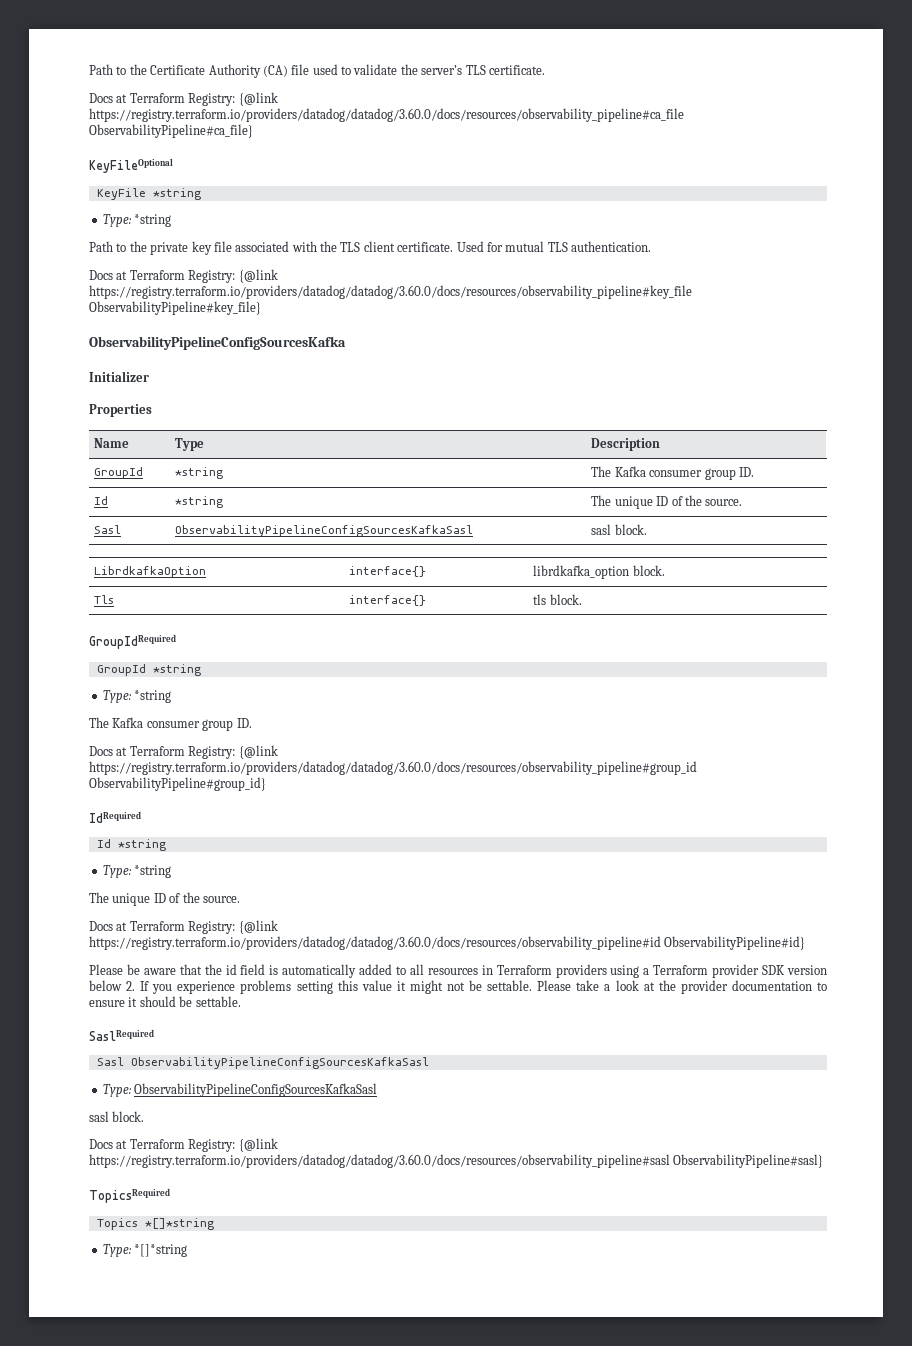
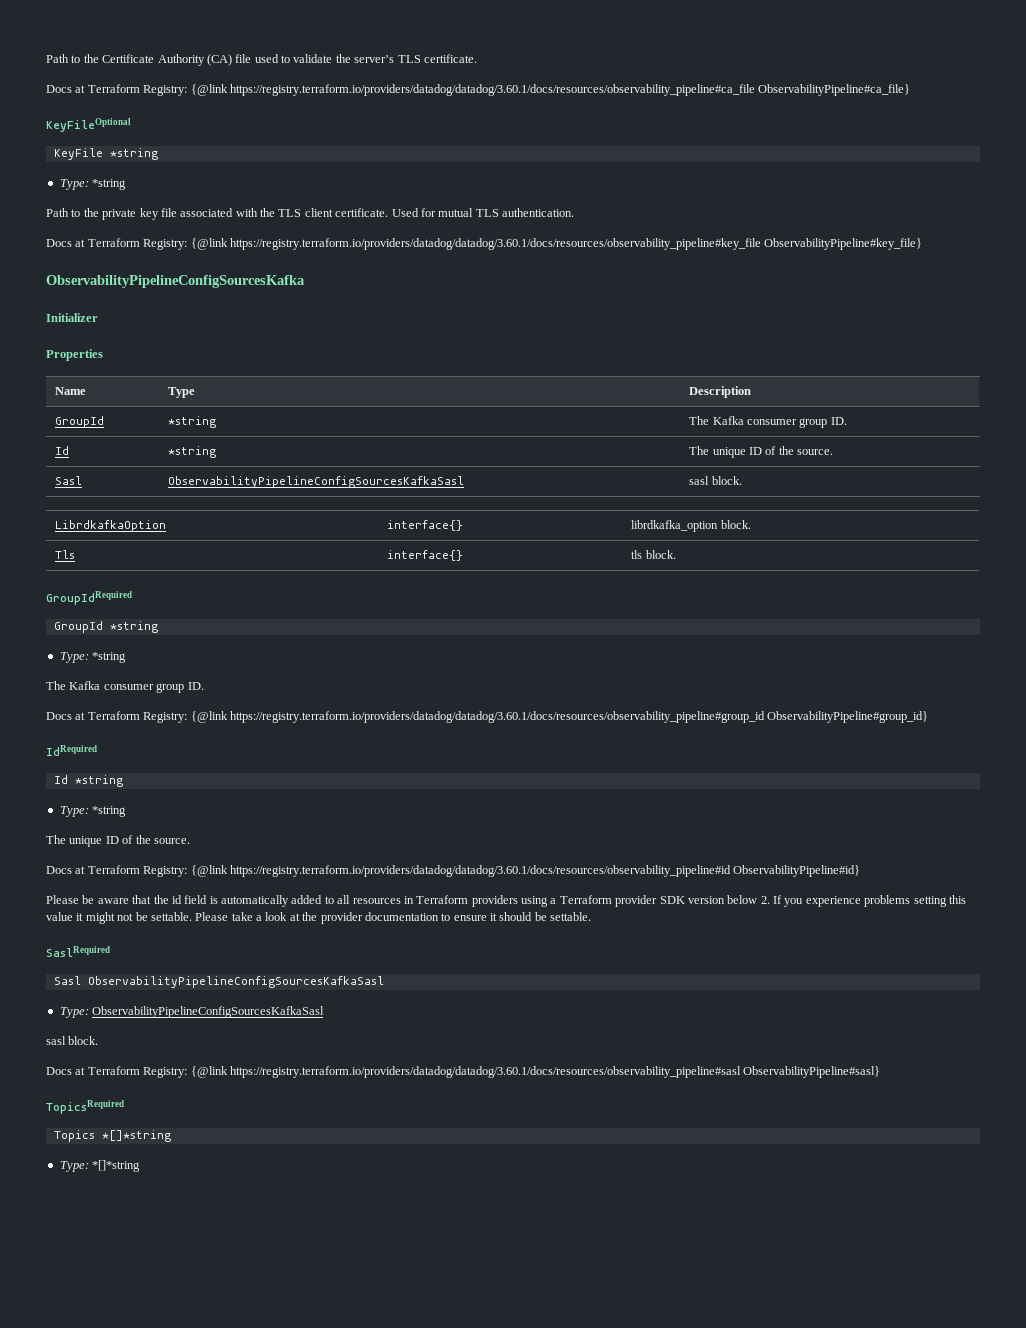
- Docs at Terraform Registry: {@link https://registry.terraform.io/providers/datadog/datadog/3.60.0/docs/resources/observability_pipeline#ca_file ObservabilityPipeline#ca_file}
+ Docs at Terraform Registry: {@link https://registry.terraform.io/providers/datadog/datadog/3.60.1/docs/resources/observability_pipeline#ca_file ObservabilityPipeline#ca_file}
- Docs at Terraform Registry: {@link https://registry.terraform.io/providers/datadog/datadog/3.60.0/docs/resources/observability_pipeline#key_file ObservabilityPipeline#key_file}
+ Docs at Terraform Registry: {@link https://registry.terraform.io/providers/datadog/datadog/3.60.1/docs/resources/observability_pipeline#key_file ObservabilityPipeline#key_file}
- Docs at Terraform Registry: {@link https://registry.terraform.io/providers/datadog/datadog/3.60.0/docs/resources/observability_pipeline#group_id ObservabilityPipeline#group_id}
+ Docs at Terraform Registry: {@link https://registry.terraform.io/providers/datadog/datadog/3.60.1/docs/resources/observability_pipeline#group_id ObservabilityPipeline#group_id}
- Docs at Terraform Registry: {@link https://registry.terraform.io/providers/datadog/datadog/3.60.0/docs/resources/observability_pipeline#id ObservabilityPipeline#id}
+ Docs at Terraform Registry: {@link https://registry.terraform.io/providers/datadog/datadog/3.60.1/docs/resources/observability_pipeline#id ObservabilityPipeline#id}
- Docs at Terraform Registry: {@link https://registry.terraform.io/providers/datadog/datadog/3.60.0/docs/resources/observability_pipeline#sasl ObservabilityPipeline#sasl}
+ Docs at Terraform Registry: {@link https://registry.terraform.io/providers/datadog/datadog/3.60.1/docs/resources/observability_pipeline#sasl ObservabilityPipeline#sasl}

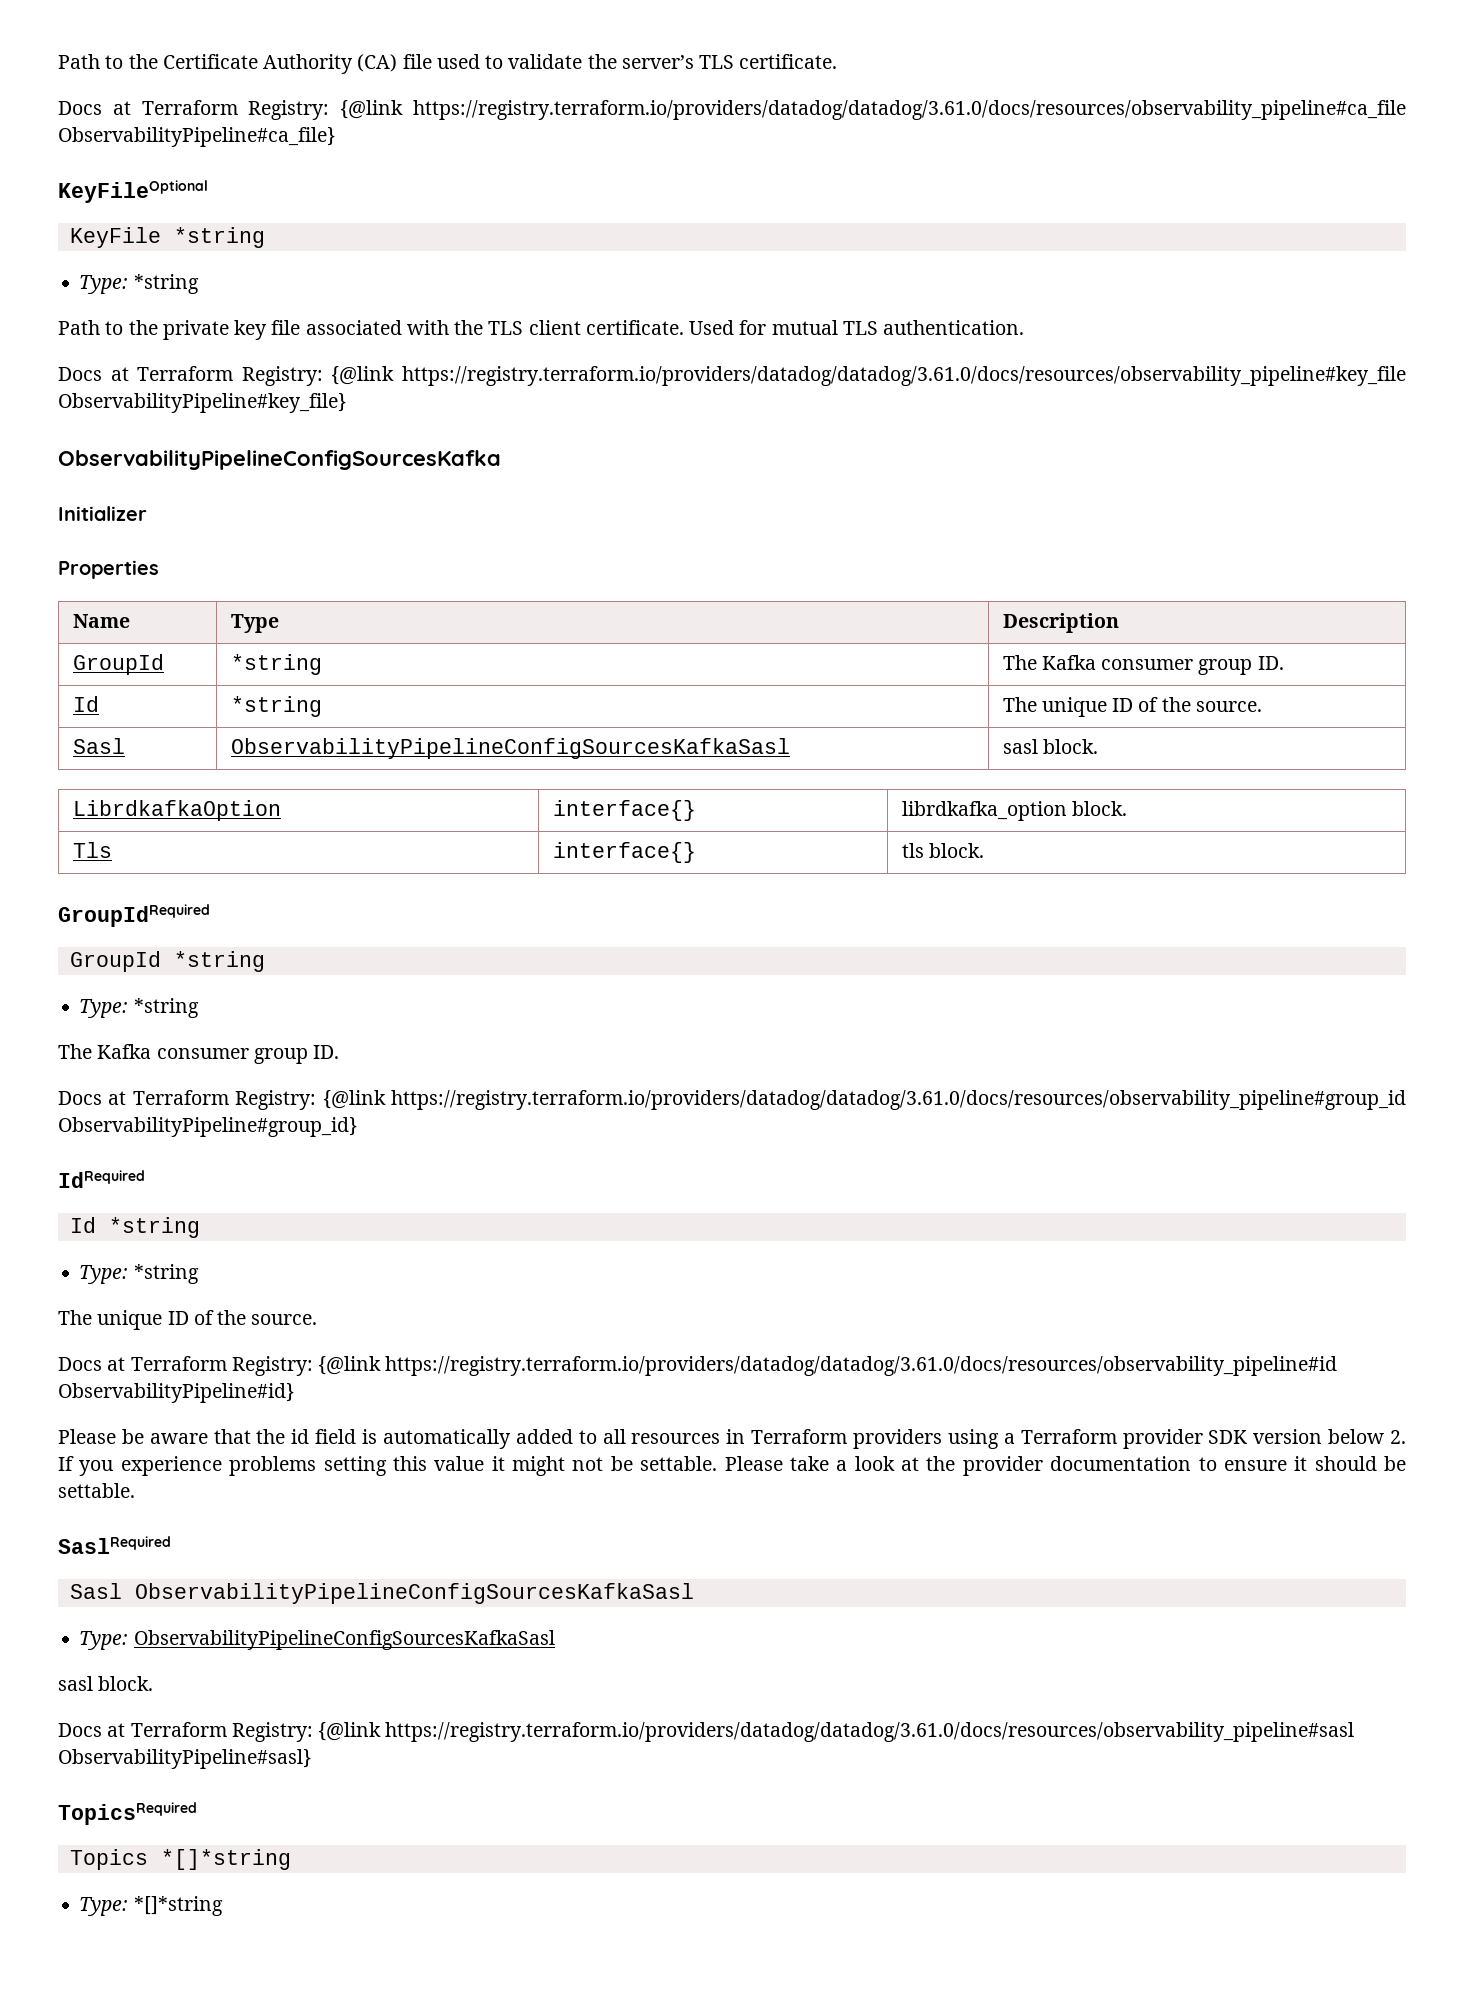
- Docs at Terraform Registry: {@link https://registry.terraform.io/providers/datadog/datadog/3.60.1/docs/resources/observability_pipeline#ca_file ObservabilityPipeline#ca_file}
+ Docs at Terraform Registry: {@link https://registry.terraform.io/providers/datadog/datadog/3.61.0/docs/resources/observability_pipeline#ca_file ObservabilityPipeline#ca_file}
- Docs at Terraform Registry: {@link https://registry.terraform.io/providers/datadog/datadog/3.60.1/docs/resources/observability_pipeline#key_file ObservabilityPipeline#key_file}
+ Docs at Terraform Registry: {@link https://registry.terraform.io/providers/datadog/datadog/3.61.0/docs/resources/observability_pipeline#key_file ObservabilityPipeline#key_file}
- Docs at Terraform Registry: {@link https://registry.terraform.io/providers/datadog/datadog/3.60.1/docs/resources/observability_pipeline#group_id ObservabilityPipeline#group_id}
+ Docs at Terraform Registry: {@link https://registry.terraform.io/providers/datadog/datadog/3.61.0/docs/resources/observability_pipeline#group_id ObservabilityPipeline#group_id}
- Docs at Terraform Registry: {@link https://registry.terraform.io/providers/datadog/datadog/3.60.1/docs/resources/observability_pipeline#id ObservabilityPipeline#id}
+ Docs at Terraform Registry: {@link https://registry.terraform.io/providers/datadog/datadog/3.61.0/docs/resources/observability_pipeline#id ObservabilityPipeline#id}
- Docs at Terraform Registry: {@link https://registry.terraform.io/providers/datadog/datadog/3.60.1/docs/resources/observability_pipeline#sasl ObservabilityPipeline#sasl}
+ Docs at Terraform Registry: {@link https://registry.terraform.io/providers/datadog/datadog/3.61.0/docs/resources/observability_pipeline#sasl ObservabilityPipeline#sasl}

